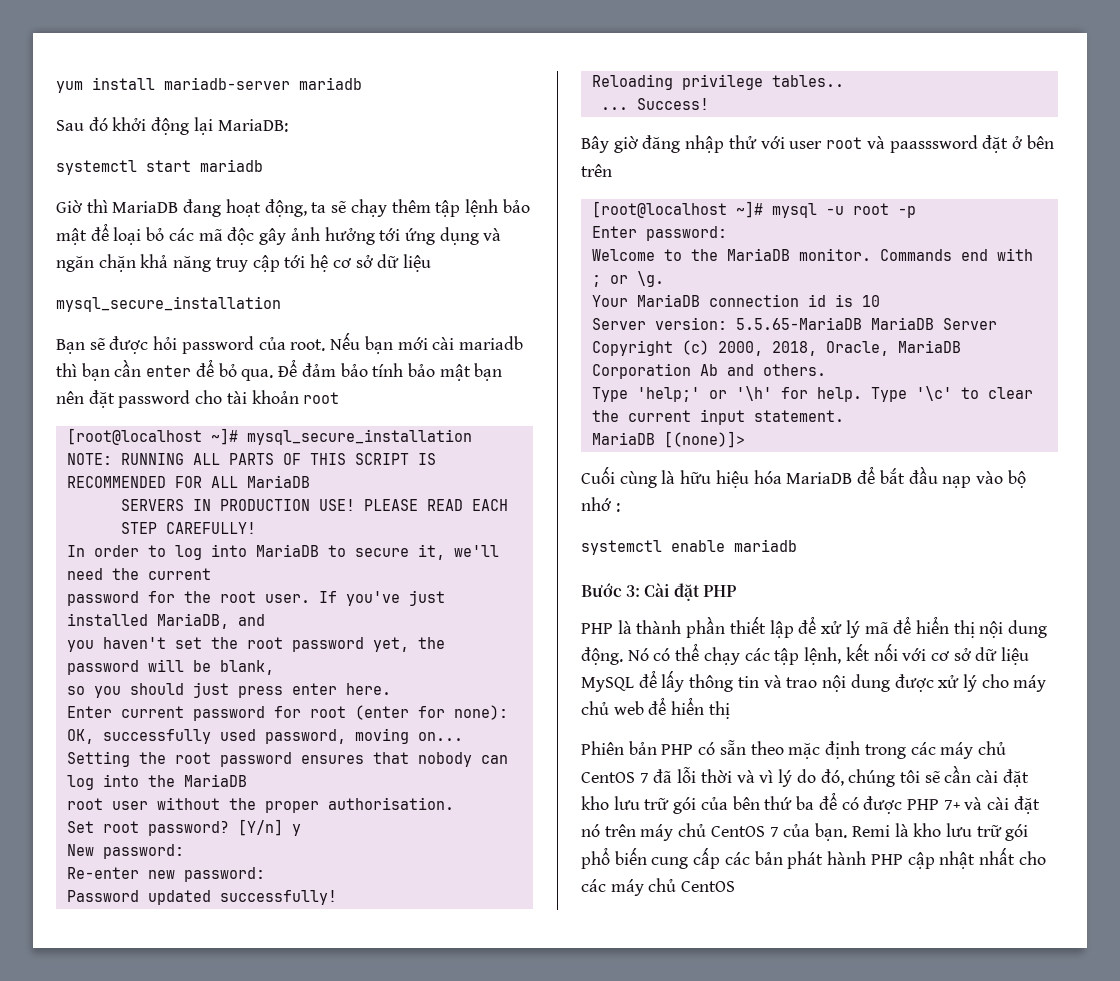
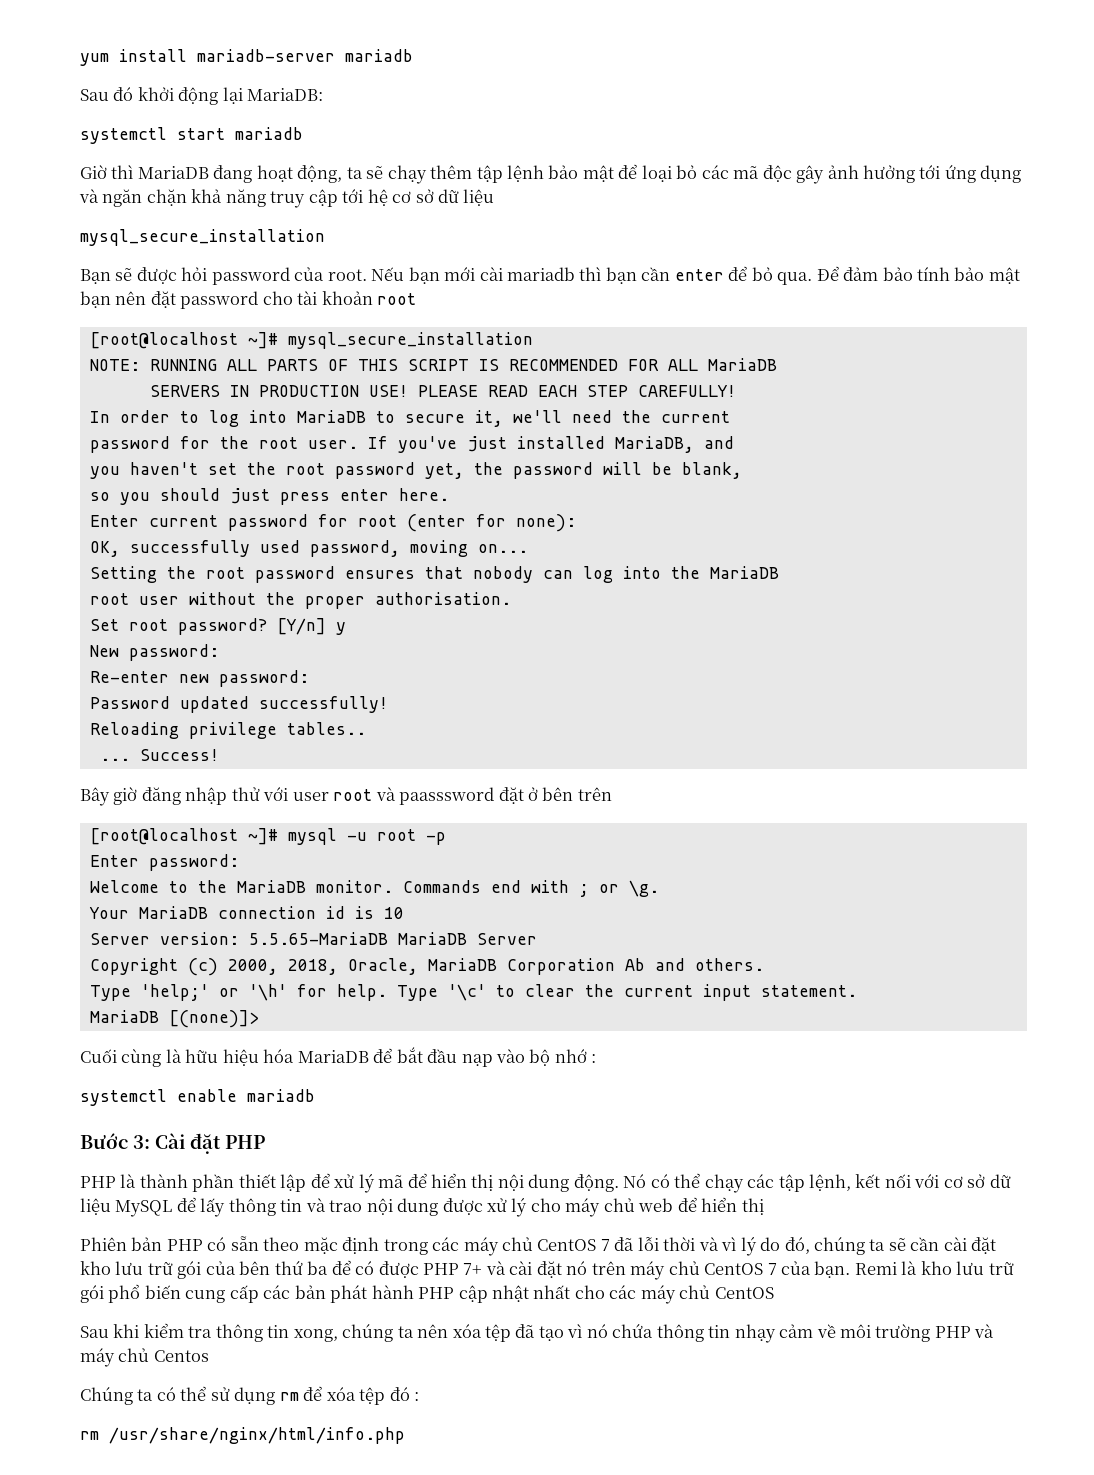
- Phiên bản PHP có sẵn theo mặc định trong các máy chủ CentOS 7 đã lỗi thời và vì lý do đó, chúng tôi sẽ cần cài đặt kho lưu trữ gói của bên thứ ba để có được PHP 7+ và cài đặt nó trên máy chủ CentOS 7 của bạn.
+ Phiên bản PHP có sẵn theo mặc định trong các máy chủ CentOS 7 đã lỗi thời và vì lý do đó, chúng ta sẽ cần cài đặt kho lưu trữ gói của bên thứ ba để có được PHP 7+ và cài đặt nó trên máy chủ CentOS 7 của bạn.
+ Sau khi kiểm tra thông tin xong, chúng ta nên xóa tệp đã tạo vì nó chứa thông tin nhạy cảm về môi trường PHP và máy chủ Centos
+ Chúng ta có thể sử dụng rm để xóa tệp đó :
+ rm /usr/share/nginx/html/info.php

